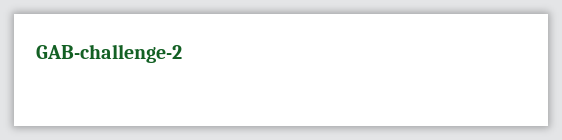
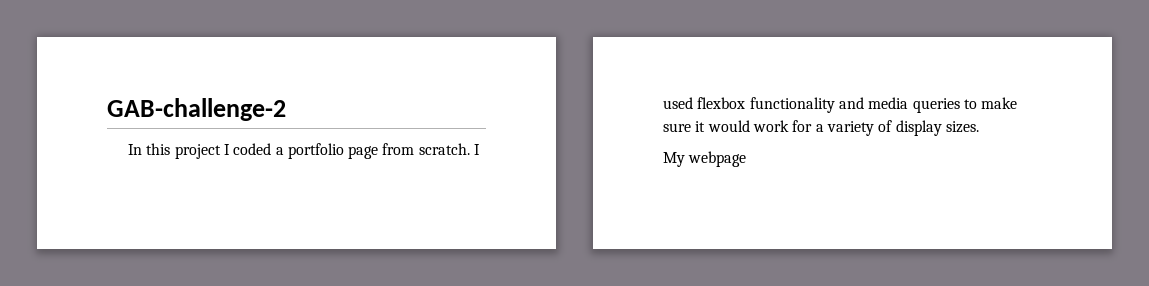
+ In this project I coded a portfolio page from scratch. I used flexbox functionality and media queries to make sure it would work for a variety of display sizes.
+ My webpage

